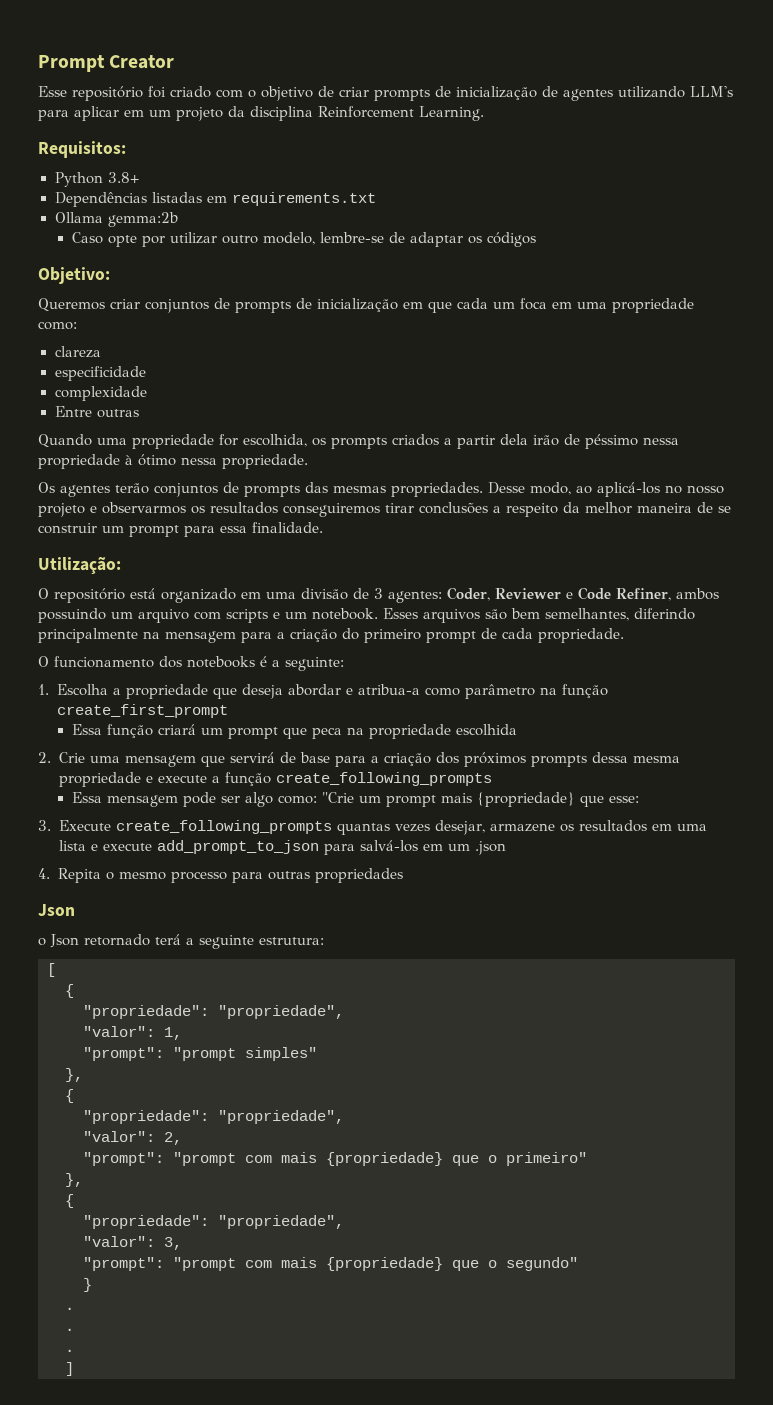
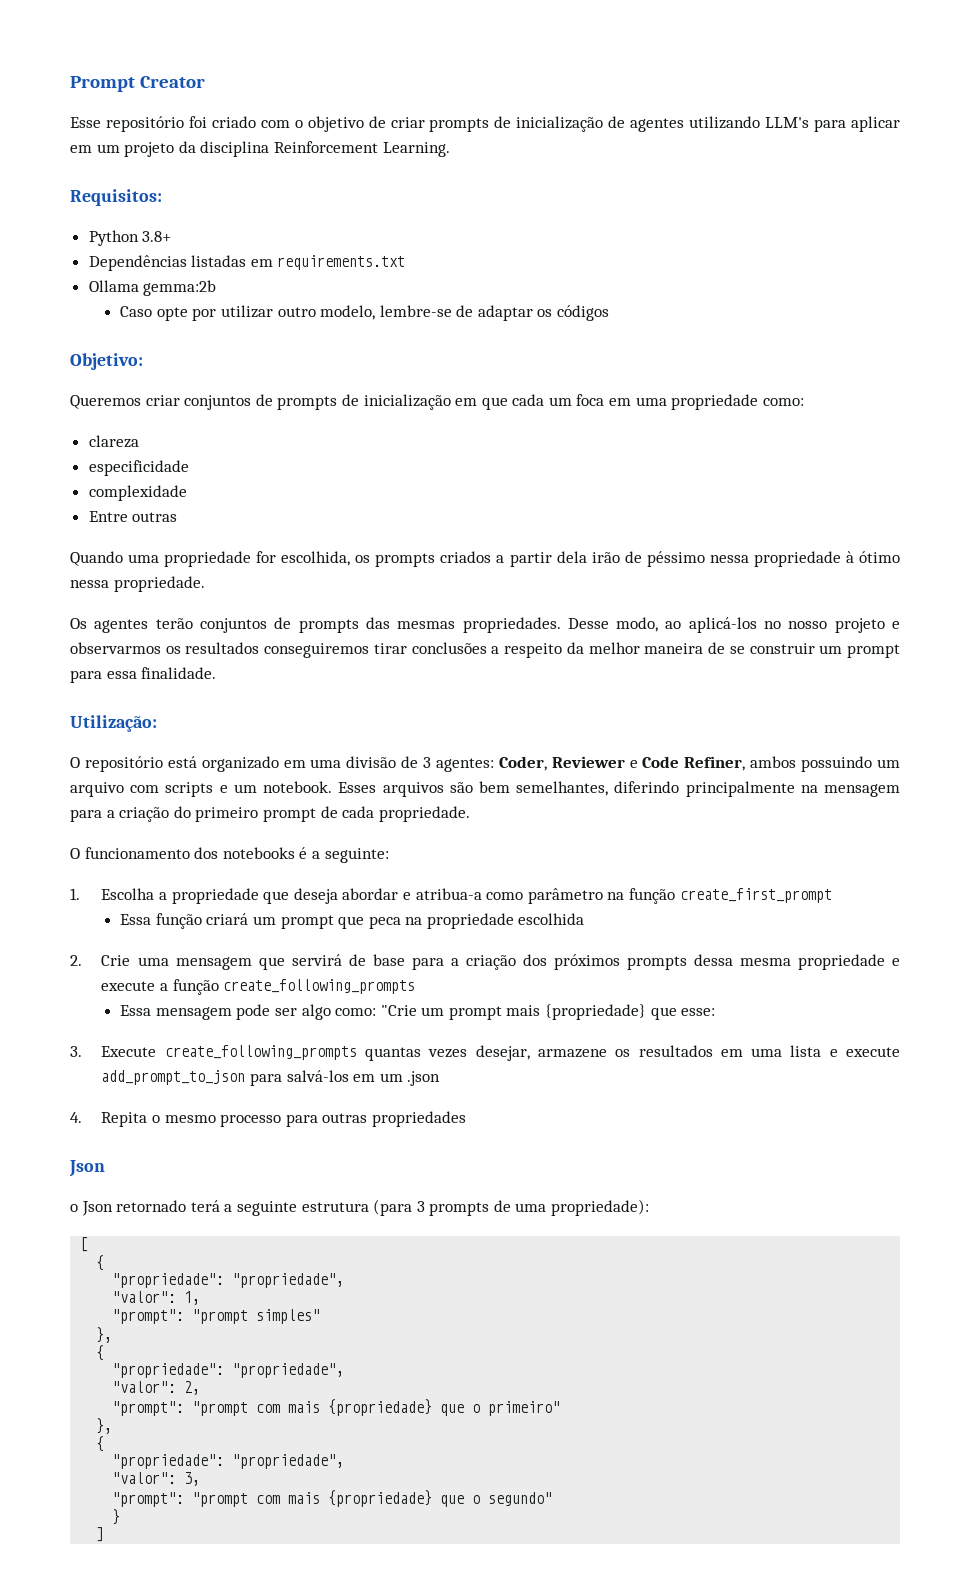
- o Json retornado terá a seguinte estrutura:
+ o Json retornado terá a seguinte estrutura (para 3 prompts de uma propriedade):
  }
- .
- .
- .

